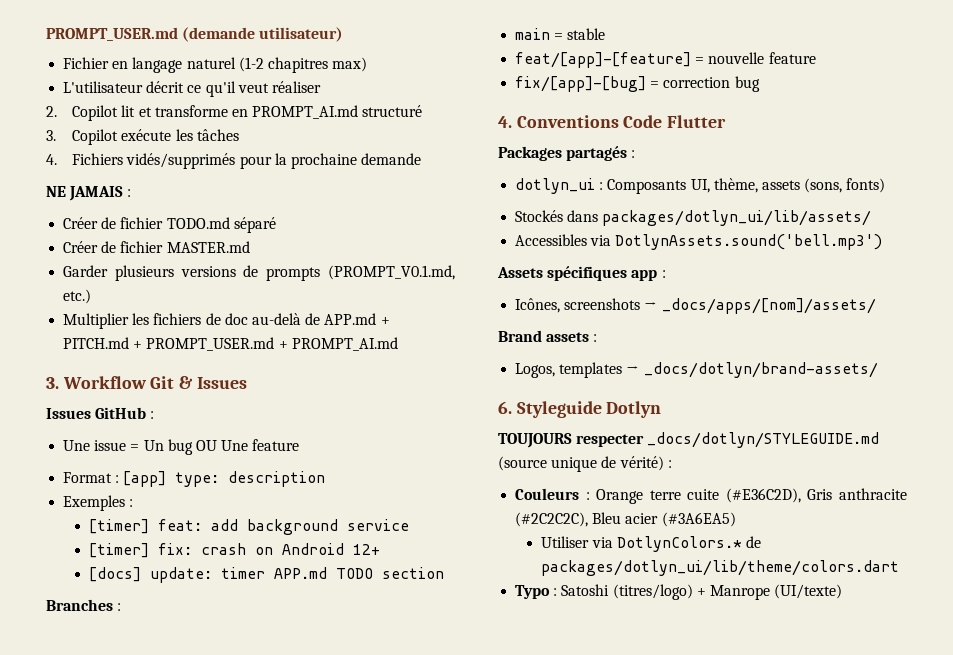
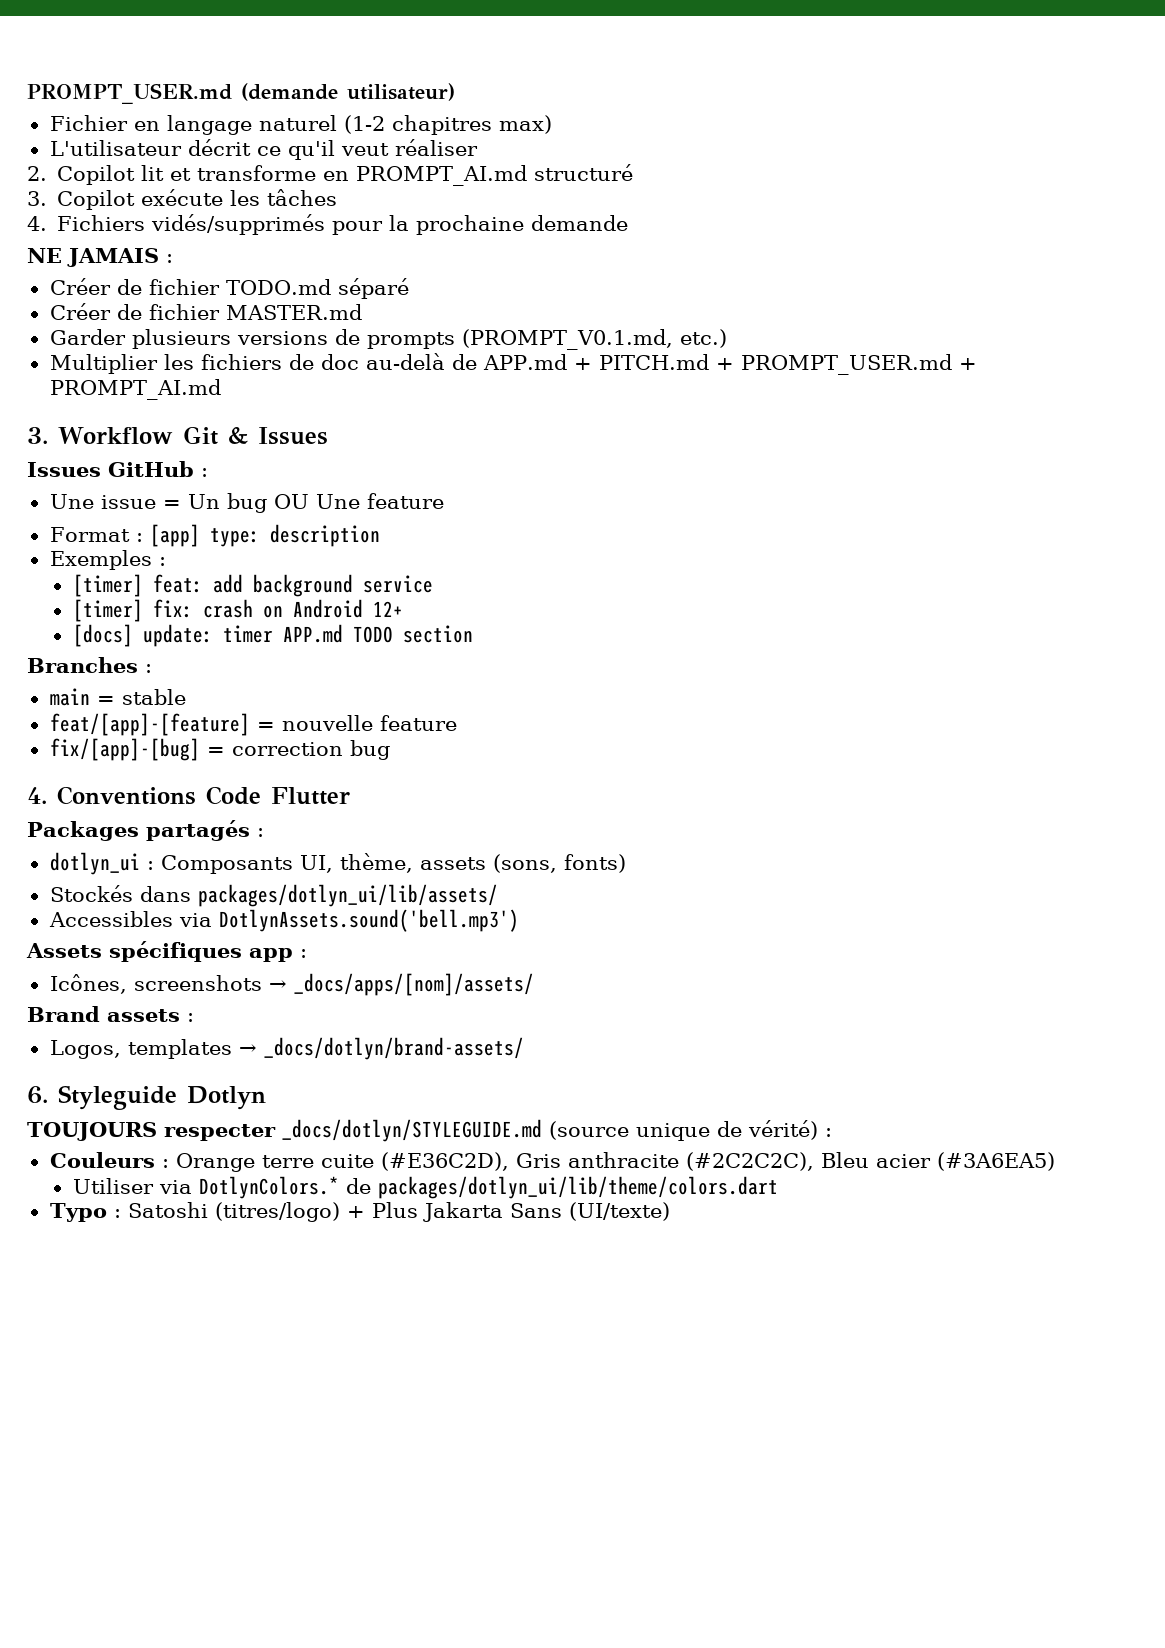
- Typo : Satoshi (titres/logo) + Manrope (UI/texte)
+ Typo : Satoshi (titres/logo) + Plus Jakarta Sans (UI/texte)

